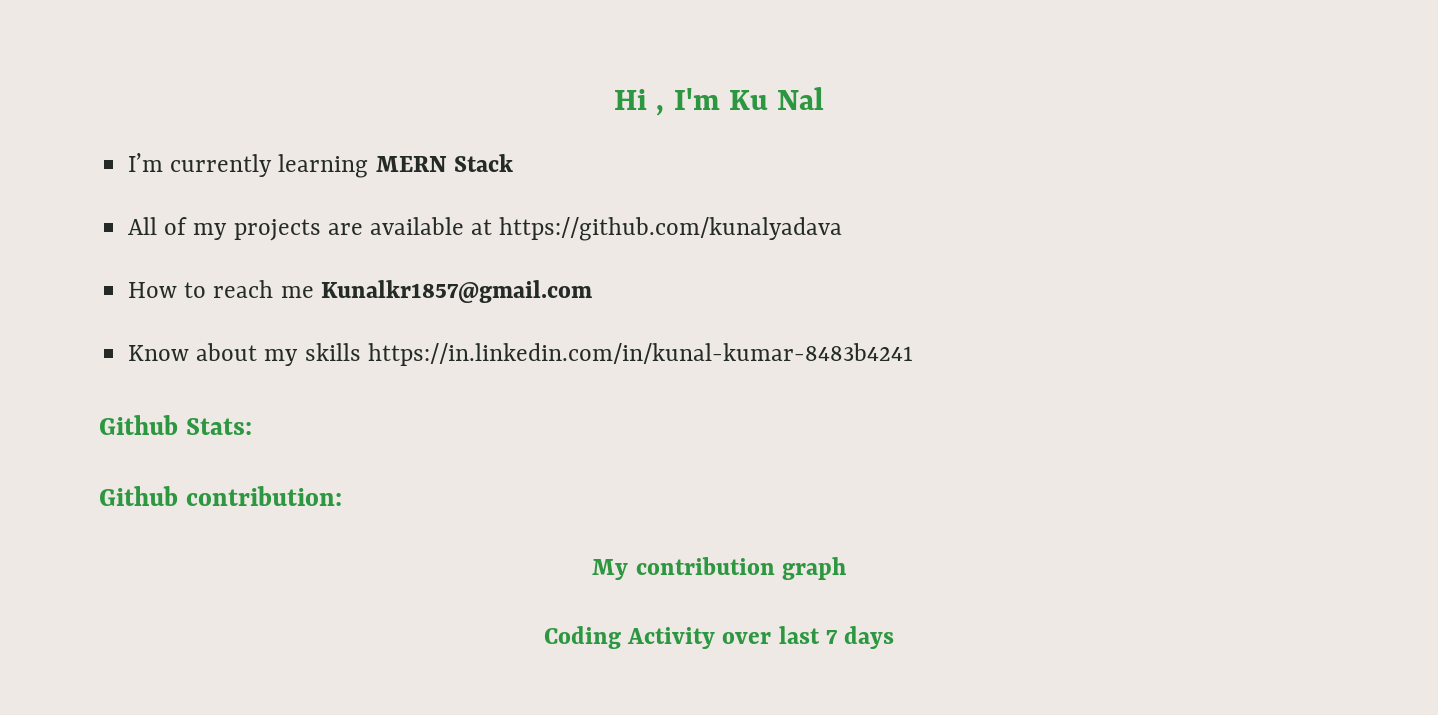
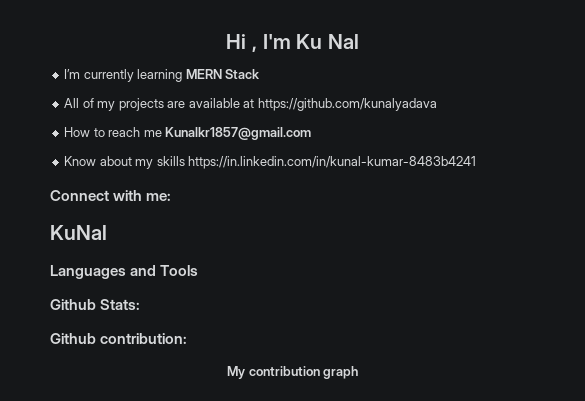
+ Connect with me:
+ KuNal
+ Languages and Tools
- Coding Activity over last 7 days

